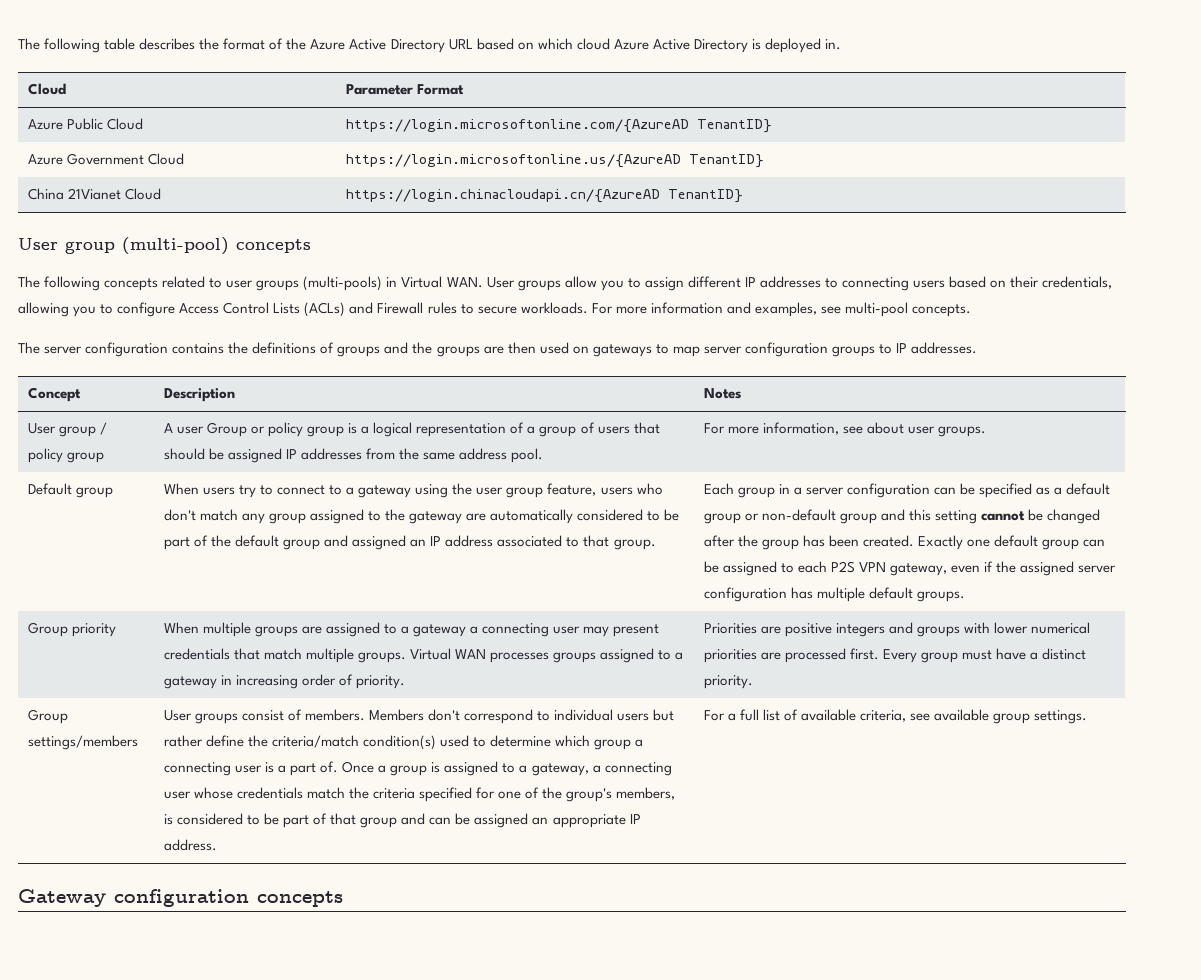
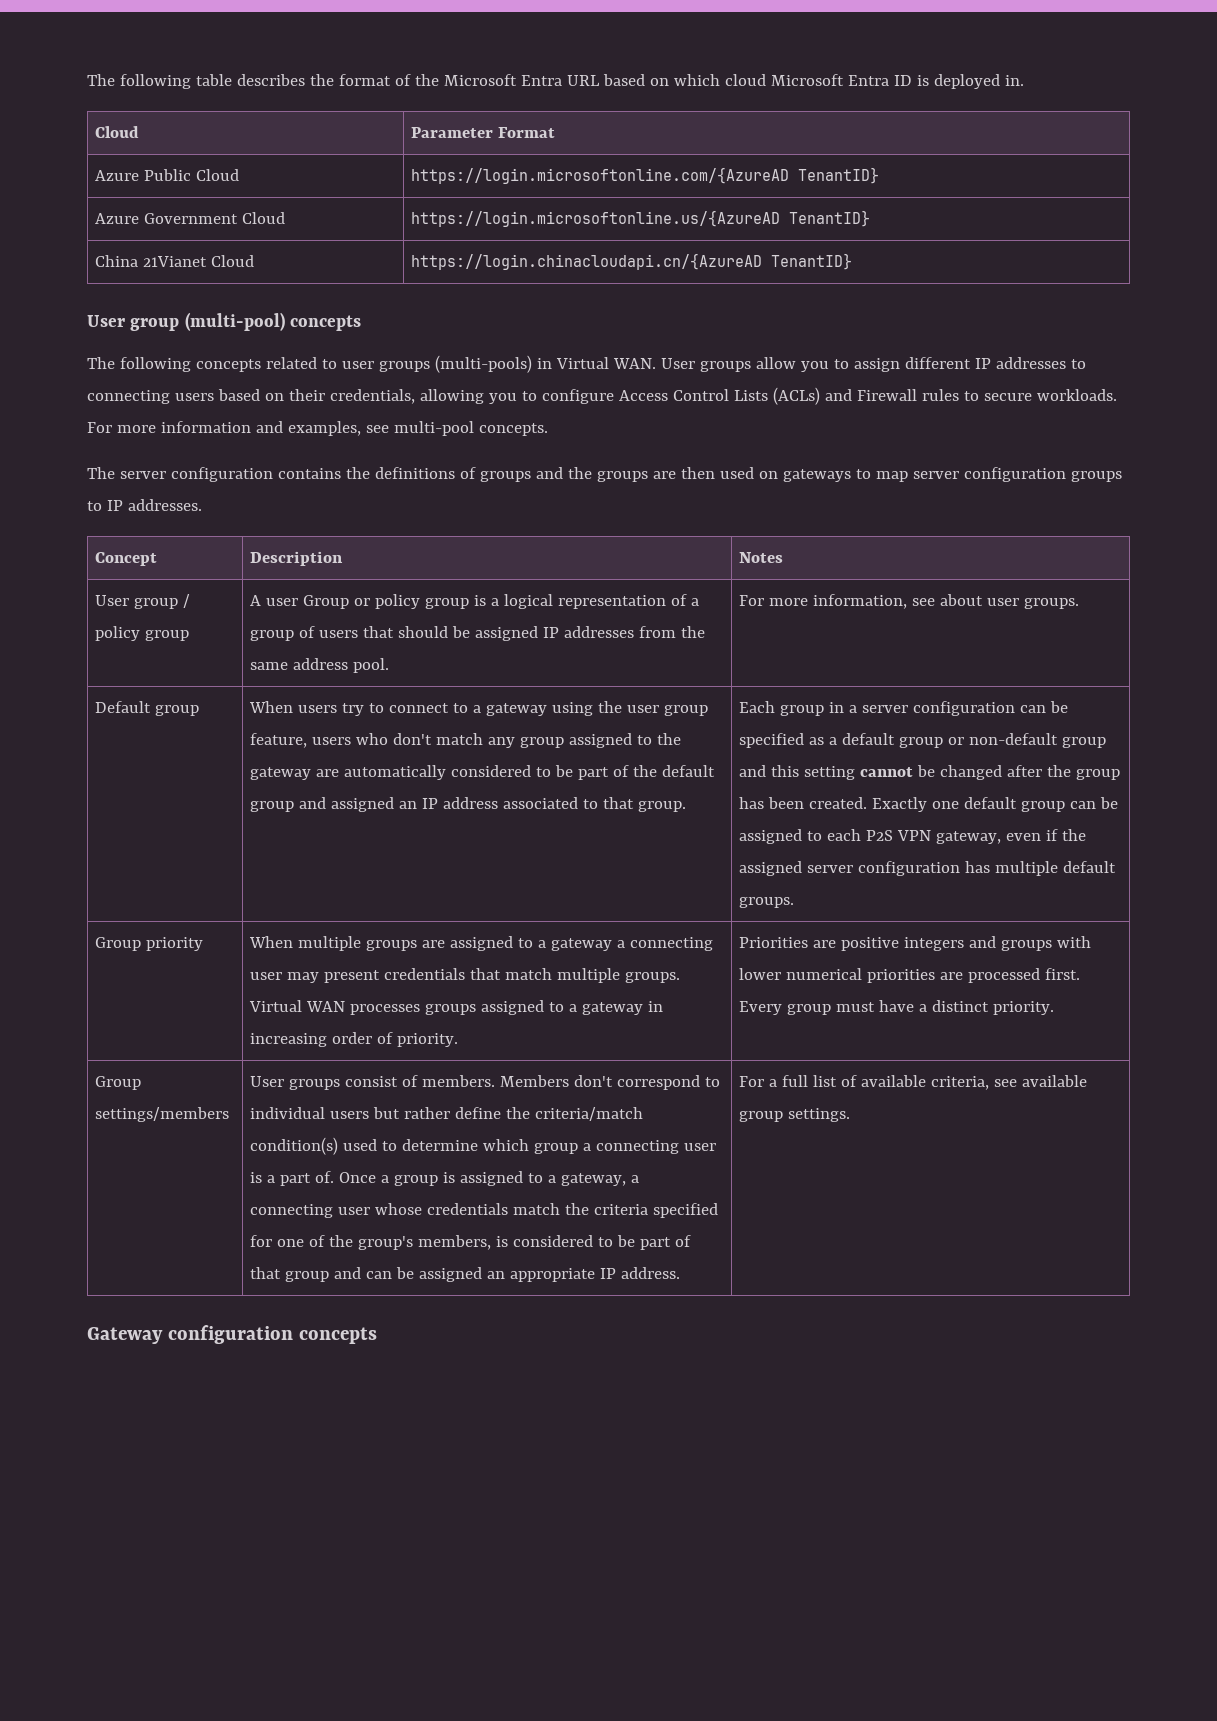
- The following table describes the format of the Azure Active Directory URL based on which cloud Azure Active Directory is deployed in.
+ The following table describes the format of the Microsoft Entra URL based on which cloud Microsoft Entra ID is deployed in.

